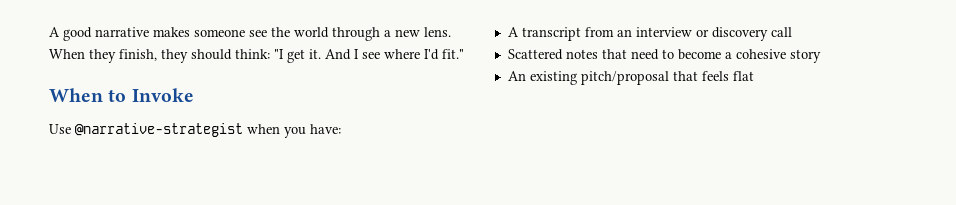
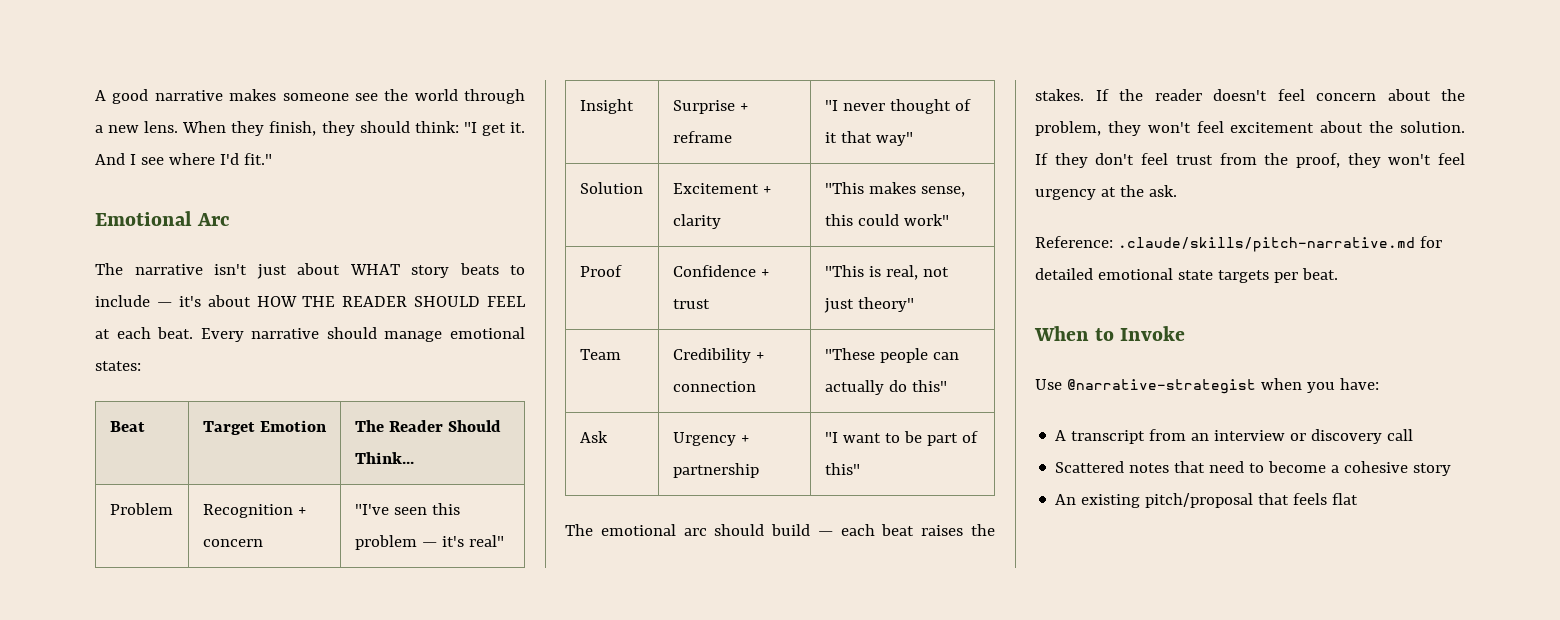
+ Emotional Arc
+ The narrative isn't just about WHAT story beats to include — it's about HOW THE READER SHOULD FEEL at each beat. Every narrative should manage emotional states:
+ Beat | Target Emotion | The Reader Should Think...
+ Problem | Recognition + concern | "I've seen this problem — it's real"
+ Insight | Surprise + reframe | "I never thought of it that way"
+ Solution | Excitement + clarity | "This makes sense, this could work"
+ Proof | Confidence + trust | "This is real, not just theory"
+ Team | Credibility + connection | "These people can actually do this"
+ Ask | Urgency + partnership | "I want to be part of this"
+ The emotional arc should build — each beat raises the stakes. If the reader doesn't feel concern about the problem, they won't feel excitement about the solution. If they don't feel trust from the proof, they won't feel urgency at the ask.
+ Reference: .claude/skills/pitch-narrative.md for detailed emotional state targets per beat.

